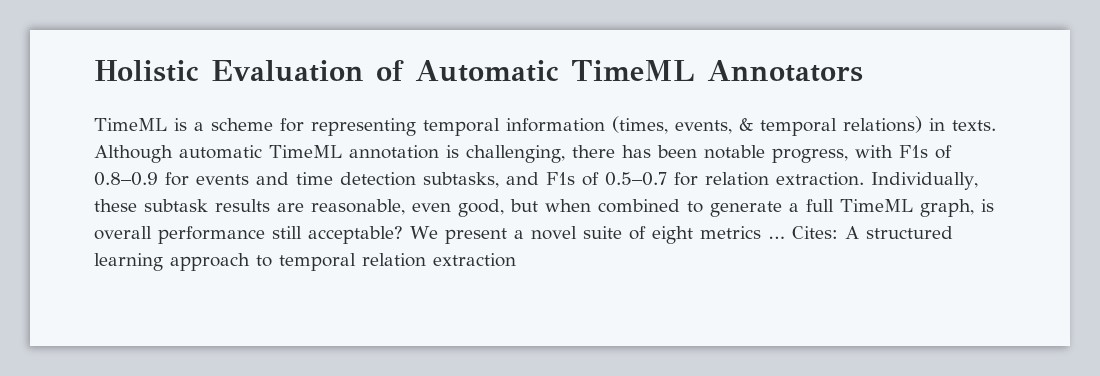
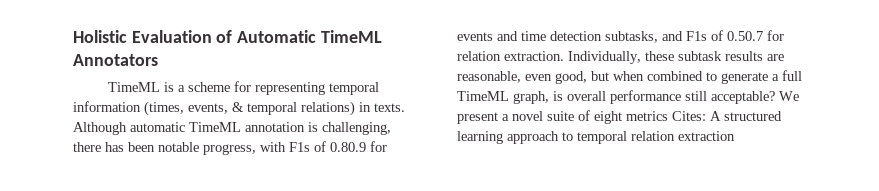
- Although automatic TimeML annotation is challenging, there has been notable progress, with F1s of 0.8–0.9 for events and time detection subtasks, and F1s of 0.5–0.7 for relation extraction.
+ Although automatic TimeML annotation is challenging, there has been notable progress, with F1s of 0.80.9 for events and time detection subtasks, and F1s of 0.50.7 for relation extraction.
- We present a novel suite of eight metrics … Cites: A structured learning approach to temporal relation extraction
+ We present a novel suite of eight metrics Cites: A structured learning approach to temporal relation extraction

